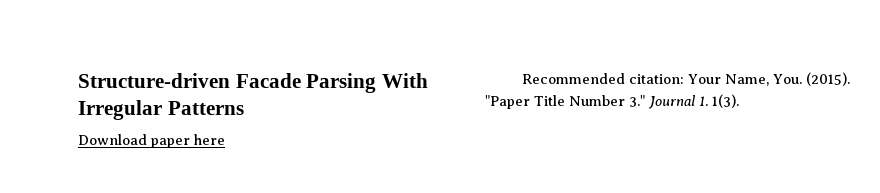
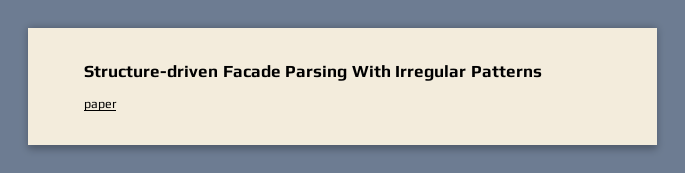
- Download paper here
- Recommended citation: Your Name, You. (2015). "Paper Title Number 3." Journal 1. 1(3).
+ paper

